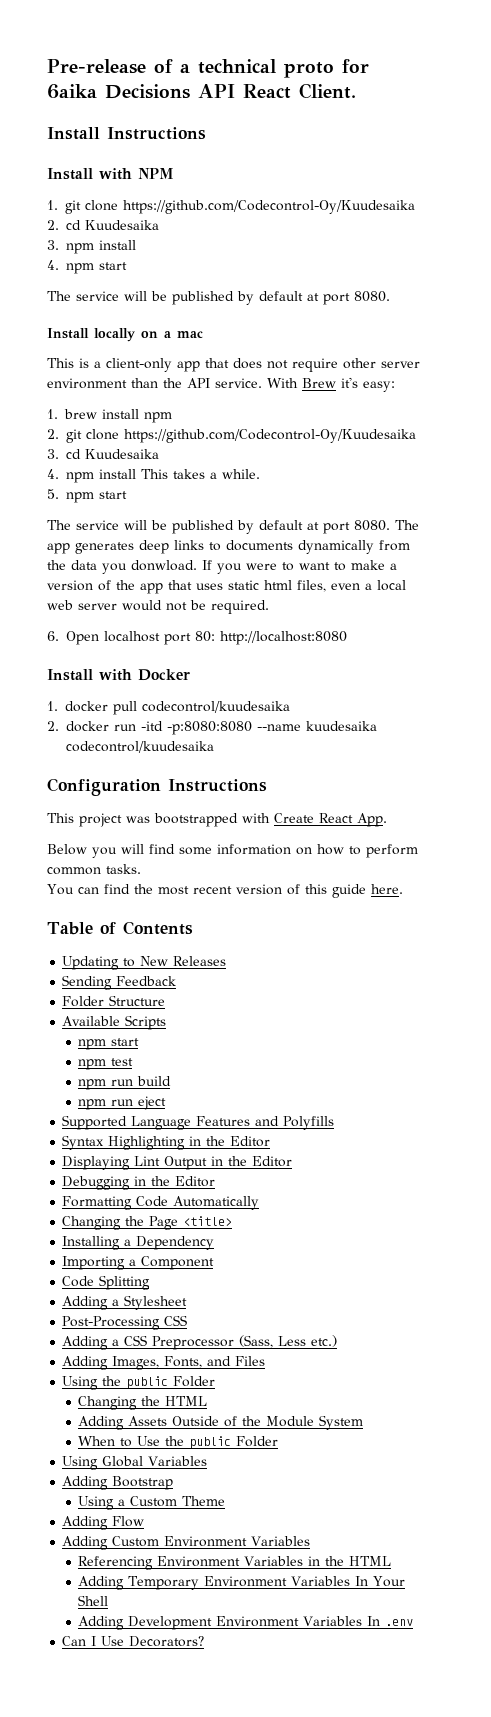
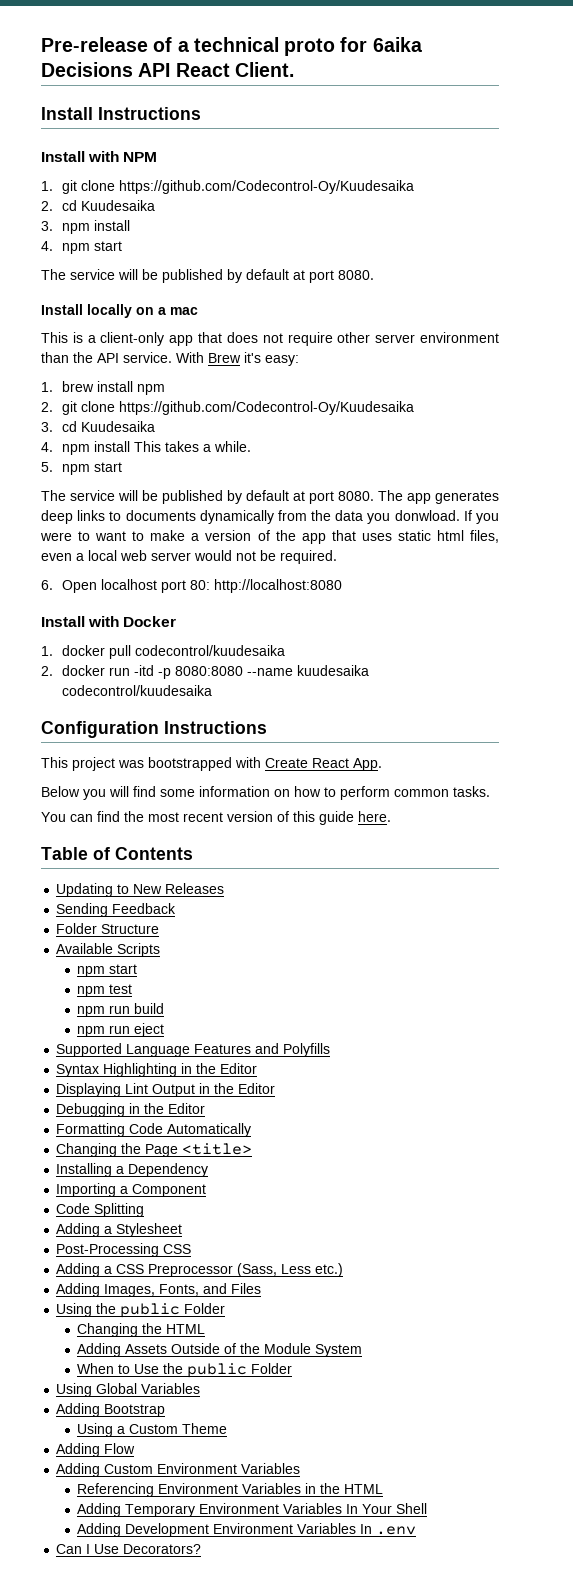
- 2. docker run -itd -p:8080:8080 --name kuudesaika codecontrol/kuudesaika
+ 2. docker run -itd -p 8080:8080 --name kuudesaika codecontrol/kuudesaika

